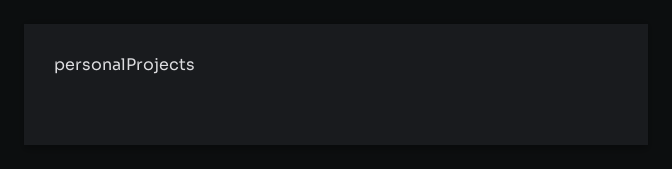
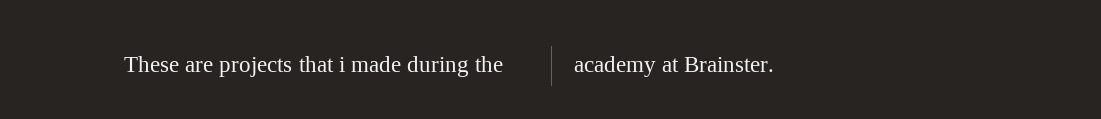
- personalProjects
+ These are projects that i made during the academy at Brainster.

